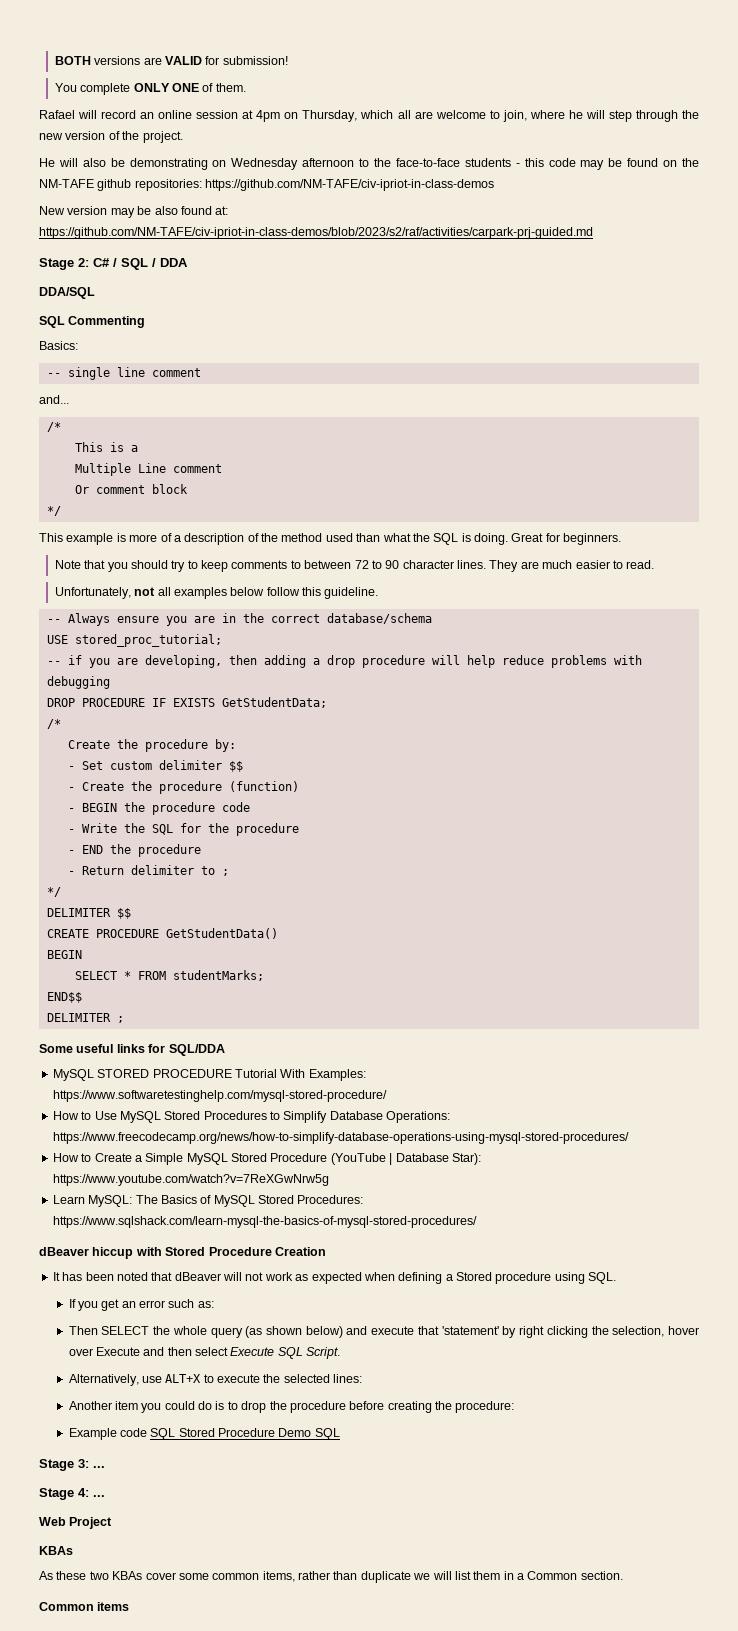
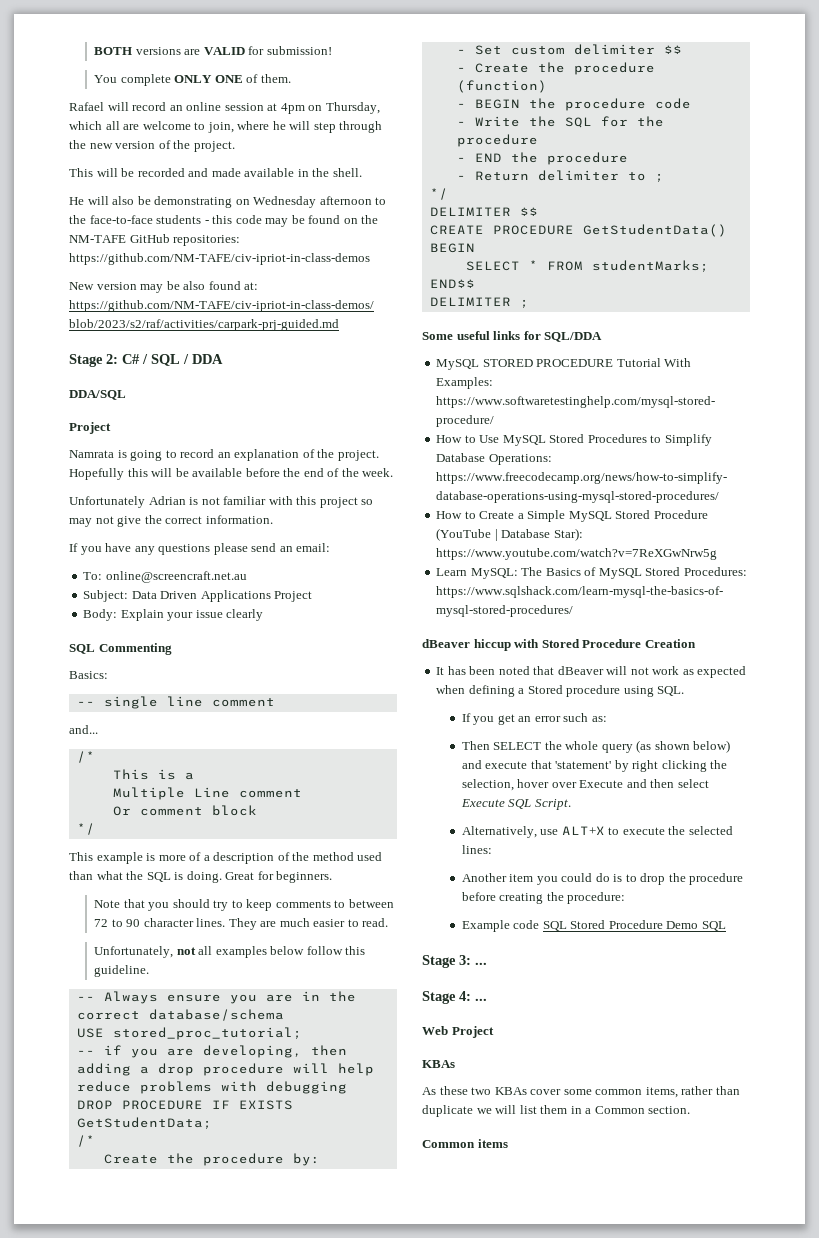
+ This will be recorded and made available in the shell.
- He will also be demonstrating on Wednesday afternoon to the face-to-face students - this code may be found on the NM-TAFE github repositories: https://github.com/NM-TAFE/civ-ipriot-in-class-demos
+ He will also be demonstrating on Wednesday afternoon to the face-to-face students - this code may be found on the NM-TAFE GitHub repositories: https://github.com/NM-TAFE/civ-ipriot-in-class-demos
  DDA/SQL
+ Project
+ Namrata is going to record an explanation of the project. Hopefully this will be available before the end of the week.
+ Unfortunately Adrian is not familiar with this project so may not give the correct information.
+ If you have any questions please send an email:
+ To: online@screencraft.net.au
+ Subject: Data Driven Applications Project
+ Body: Explain your issue clearly

